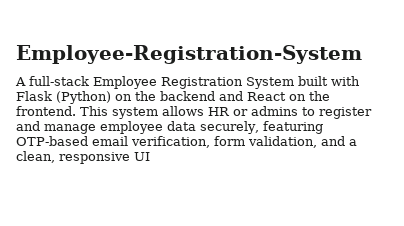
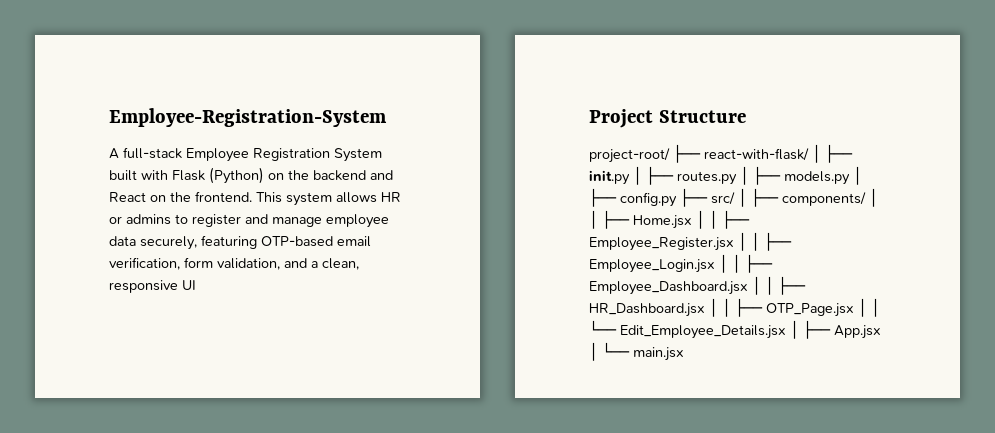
+ Project Structure
+ project-root/ ├── react-with-flask/ │ ├── init.py │ ├── routes.py │ ├── models.py │ ├── config.py ├── src/ │ ├── components/ │ │ ├── Home.jsx │ │ ├── Employee_Register.jsx │ │ ├── Employee_Login.jsx │ │ ├── Employee_Dashboard.jsx │ │ ├── HR_Dashboard.jsx │ │ ├── OTP_Page.jsx │ │ └── Edit_Employee_Details.jsx │ ├── App.jsx │ └── main.jsx

